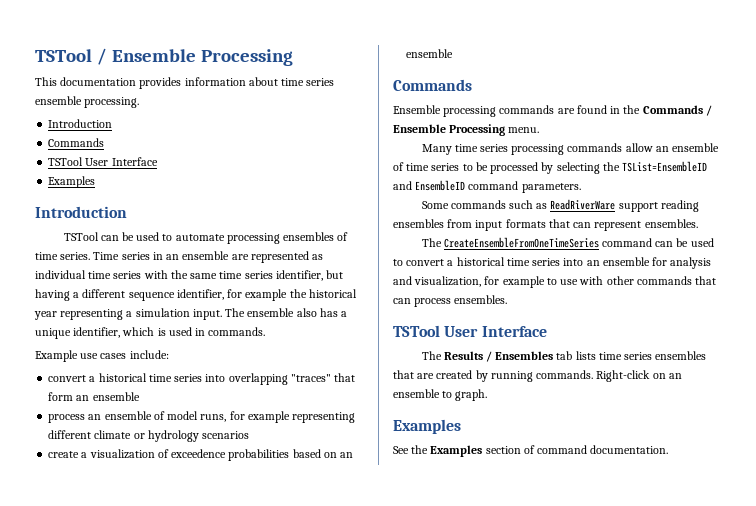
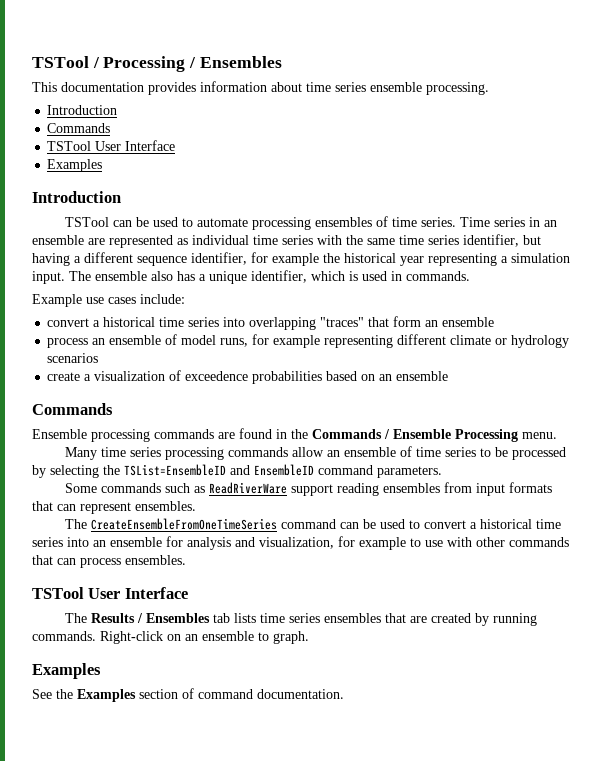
- TSTool / Ensemble Processing
+ TSTool / Processing / Ensembles

